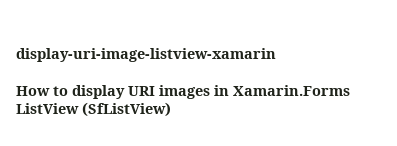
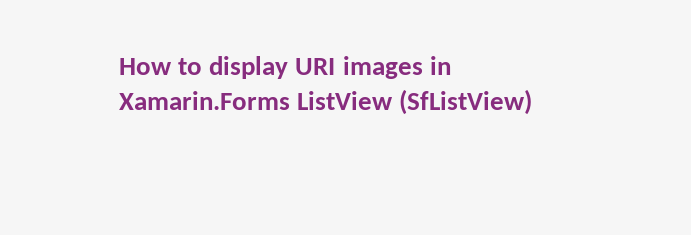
- display-uri-image-listview-xamarin

